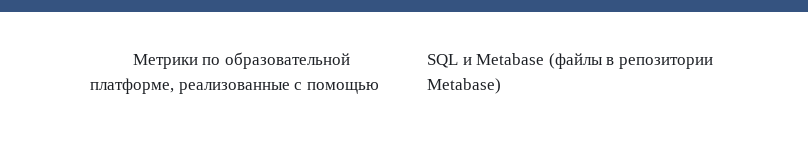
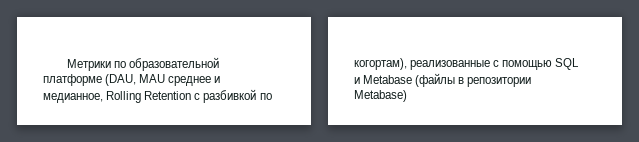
- Метрики по образовательной платформе, реализованные с помощью SQL и Metabase (файлы в репозитории Metabase)
+ Метрики по образовательной платформе (DAU, MAU среднее и медианное, Rolling Retention с разбивкой по когортам), реализованные с помощью SQL и Metabase (файлы в репозитории Metabase)

